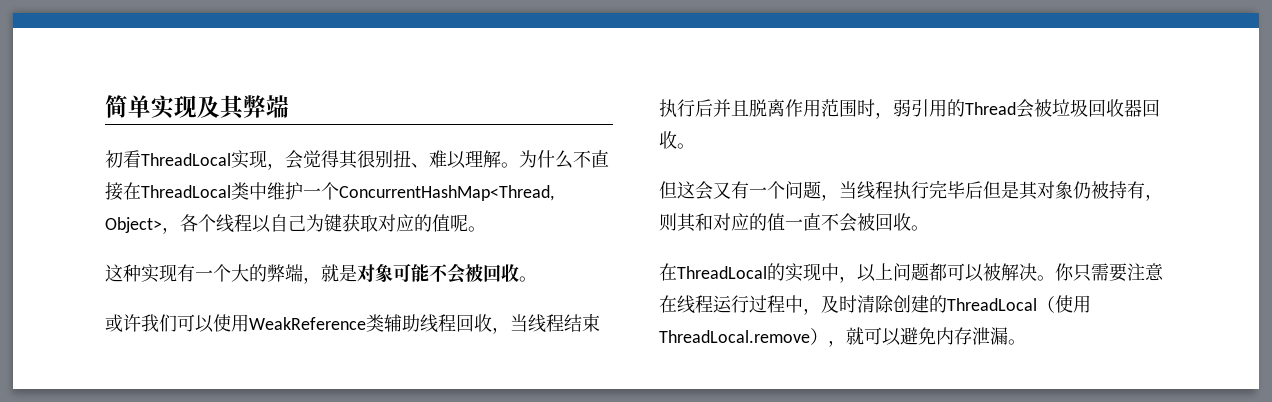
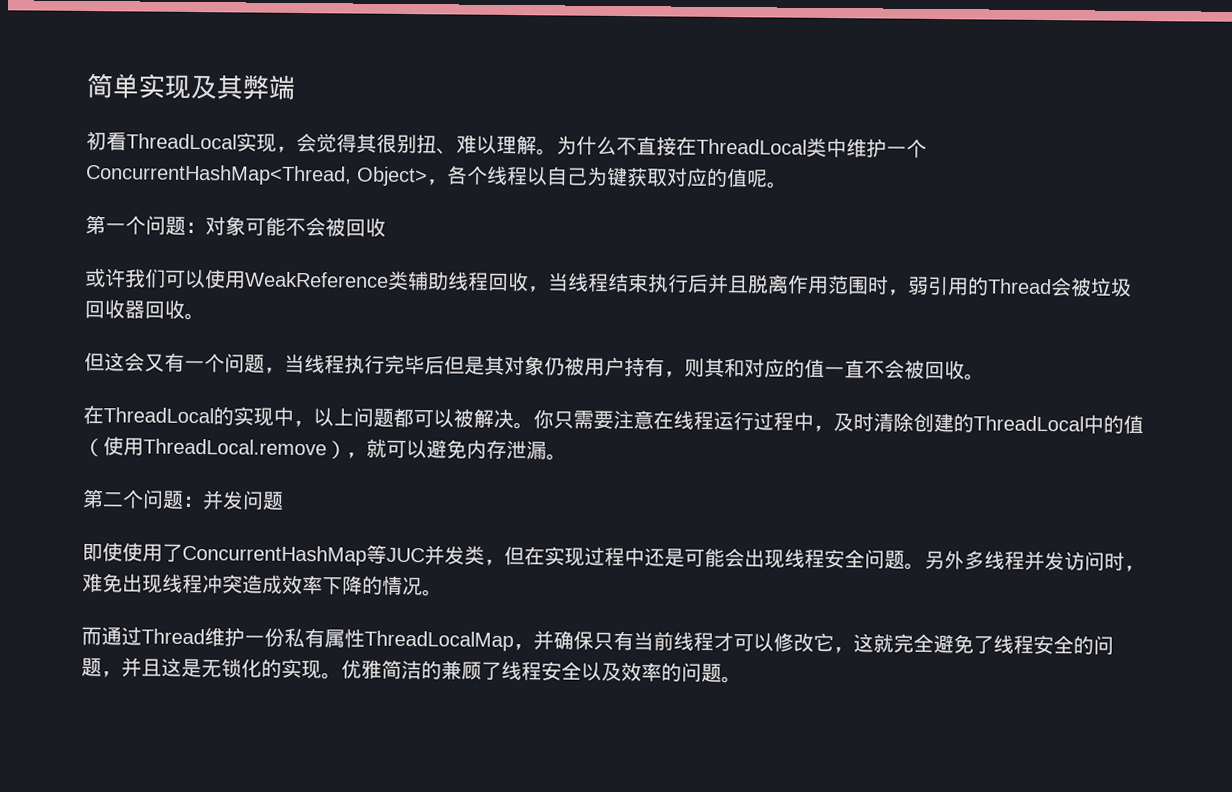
- 这种实现有一个大的弊端，就是对象可能不会被回收。
+ 第一个问题：对象可能不会被回收
- 但这会又有一个问题，当线程执行完毕后但是其对象仍被持有，则其和对应的值一直不会被回收。
+ 但这会又有一个问题，当线程执行完毕后但是其对象仍被用户持有，则其和对应的值一直不会被回收。
- 你只需要注意在线程运行过程中，及时清除创建的ThreadLocal（使用ThreadLocal.remove），就可以避免内存泄漏。
+ 你只需要注意在线程运行过程中，及时清除创建的ThreadLocal中的值（使用ThreadLocal.remove），就可以避免内存泄漏。
+ 第二个问题：并发问题
+ 即使使用了ConcurrentHashMap等JUC并发类，但在实现过程中还是可能会出现线程安全问题。另外多线程并发访问时，难免出现线程冲突造成效率下降的情况。
+ 而通过Thread维护一份私有属性ThreadLocalMap，并确保只有当前线程才可以修改它，这就完全避免了线程安全的问题，并且这是无锁化的实现。优雅简洁的兼顾了线程安全以及效率的问题。

